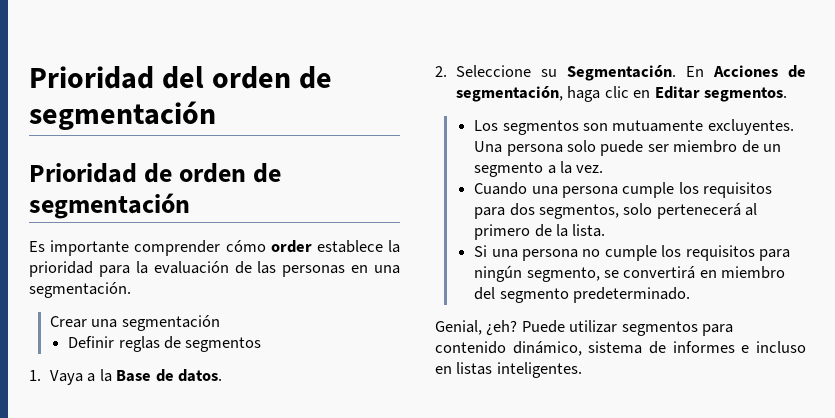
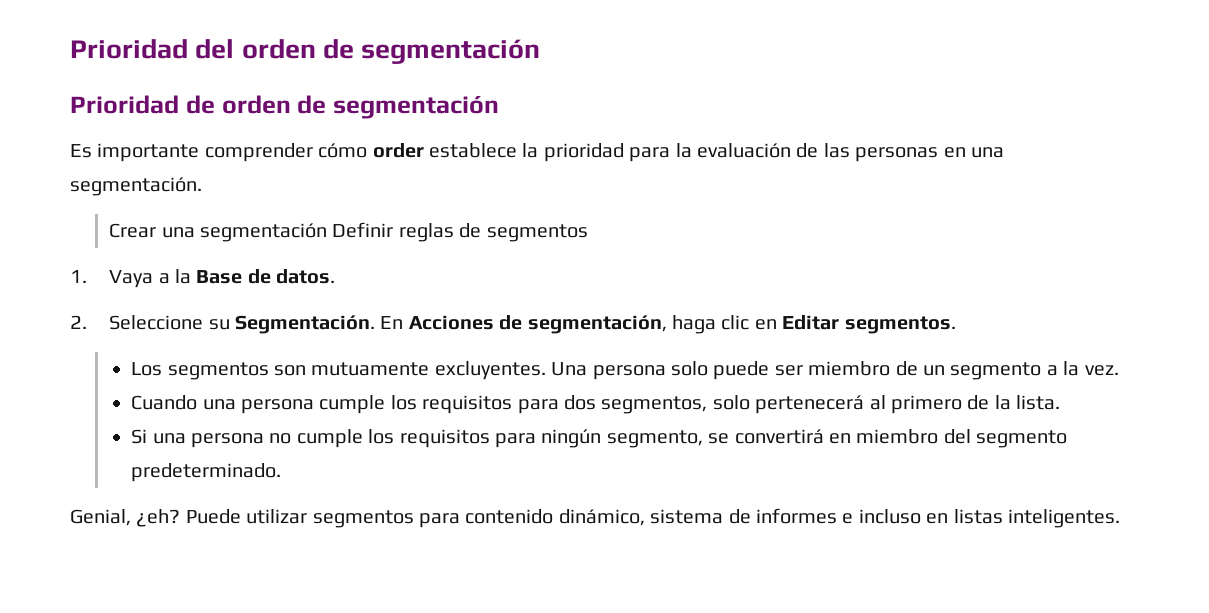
- Crear una segmentación
- Definir reglas de segmentos
+ Crear una segmentación Definir reglas de segmentos

